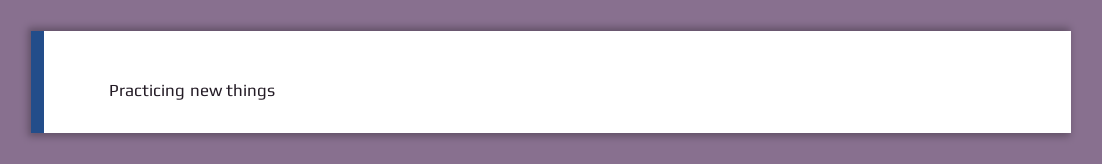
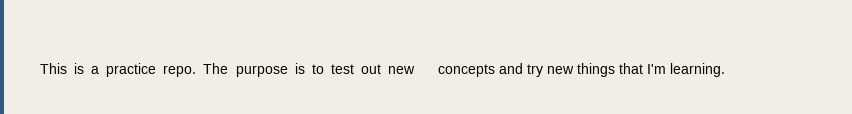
- Practicing new things
+ This is a practice repo. The purpose is to test out new concepts and try new things that I'm learning.

